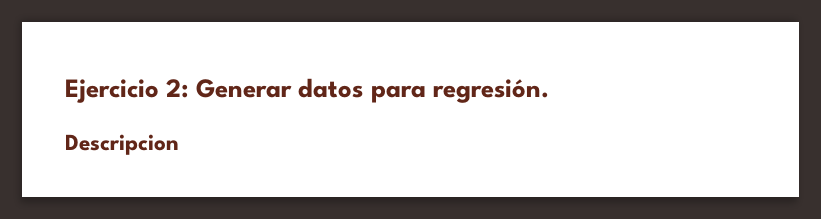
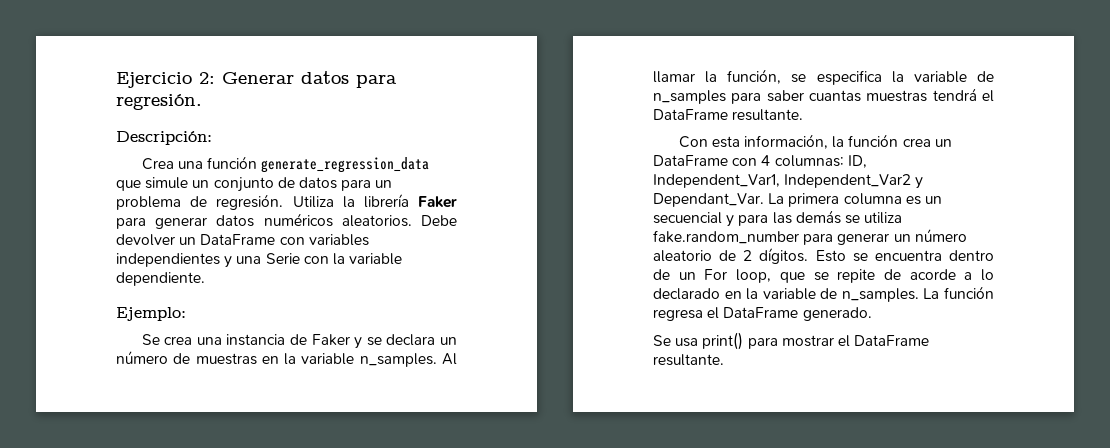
- Descripcion
+ Descripción:
+ Crea una función generate_regression_data que simule un conjunto de datos para un problema de regresión. Utiliza la librería Faker para generar datos numéricos aleatorios. Debe devolver un DataFrame con variables independientes y una Serie con la variable dependiente.
+ Ejemplo:
+ Se crea una instancia de Faker y se declara un número de muestras en la variable n_samples. Al llamar la función, se especifica la variable de n_samples para saber cuantas muestras tendrá el DataFrame resultante.
+ Con esta información, la función crea un DataFrame con 4 columnas: ID, Independent_Var1, Independent_Var2 y Dependant_Var. La primera columna es un secuencial y para las demás se utiliza fake.random_number para generar un número aleatorio de 2 dígitos. Esto se encuentra dentro de un For loop, que se repite de acorde a lo declarado en la variable de n_samples. La función regresa el DataFrame generado.
+ Se usa print() para mostrar el DataFrame resultante.

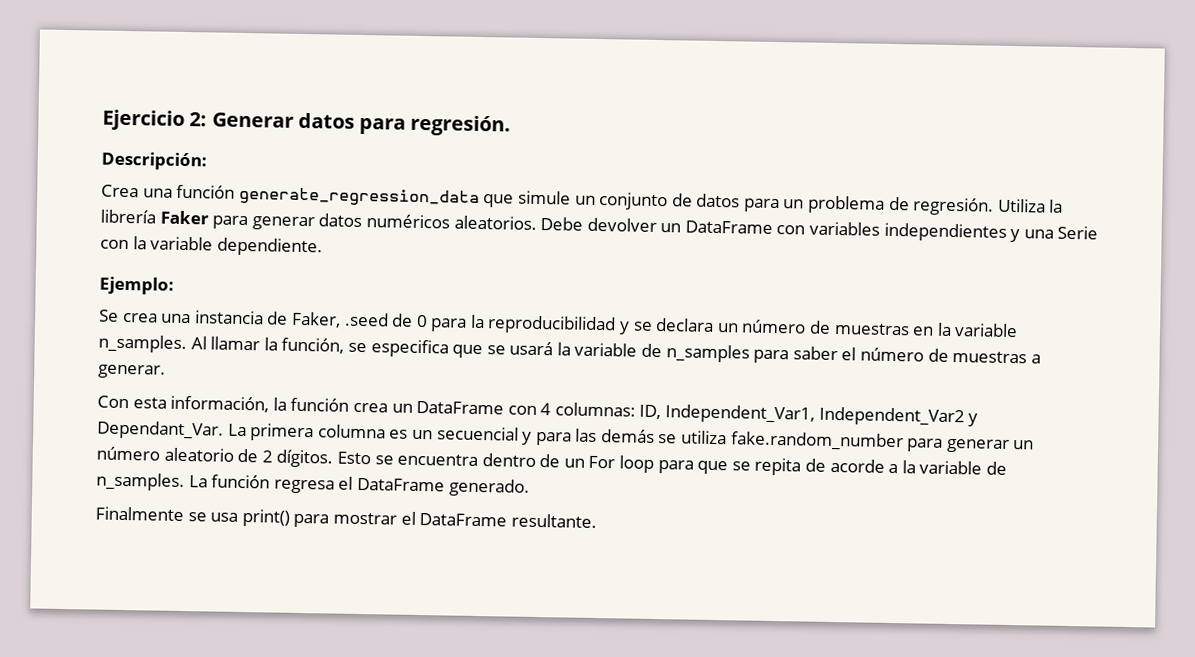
- Se crea una instancia de Faker y se declara un número de muestras en la variable n_samples.
+ Se crea una instancia de Faker, .seed de 0 para la reproducibilidad y se declara un número de muestras en la variable n_samples.
- Al llamar la función, se especifica la variable de n_samples para saber cuantas muestras tendrá el DataFrame resultante.
+ Al llamar la función, se especifica que se usará la variable de n_samples para saber el número de muestras a generar.
- Esto se encuentra dentro de un For loop, que se repite de acorde a lo declarado en la variable de n_samples.
+ Esto se encuentra dentro de un For loop para que se repita de acorde a la variable de n_samples.
- Se usa print() para mostrar el DataFrame resultante.
+ Finalmente se usa print() para mostrar el DataFrame resultante.

